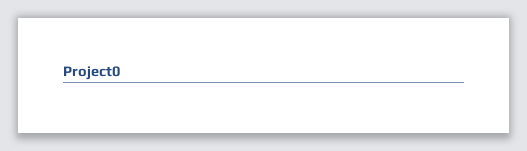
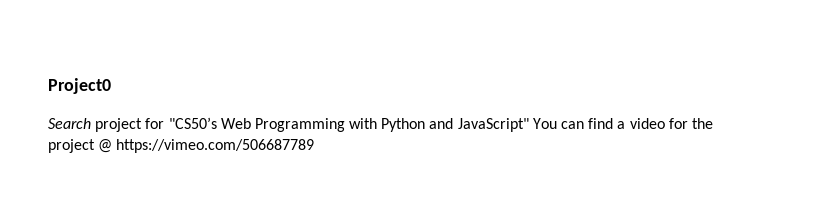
+ Search project for "CS50’s Web Programming with Python and JavaScript" You can find a video for the project @ https://vimeo.com/506687789

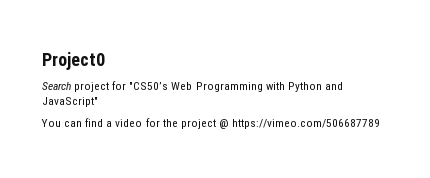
- Search project for "CS50’s Web Programming with Python and JavaScript" You can find a video for the project @ https://vimeo.com/506687789
+ Search project for "CS50’s Web Programming with Python and JavaScript"
+ You can find a video for the project @ https://vimeo.com/506687789

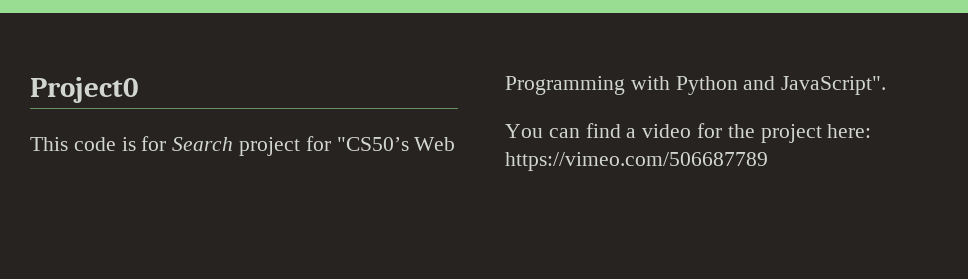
- Search project for "CS50’s Web Programming with Python and JavaScript"
+ This code is for Search project for "CS50’s Web Programming with Python and JavaScript".
- You can find a video for the project @ https://vimeo.com/506687789
+ You can find a video for the project here: https://vimeo.com/506687789

